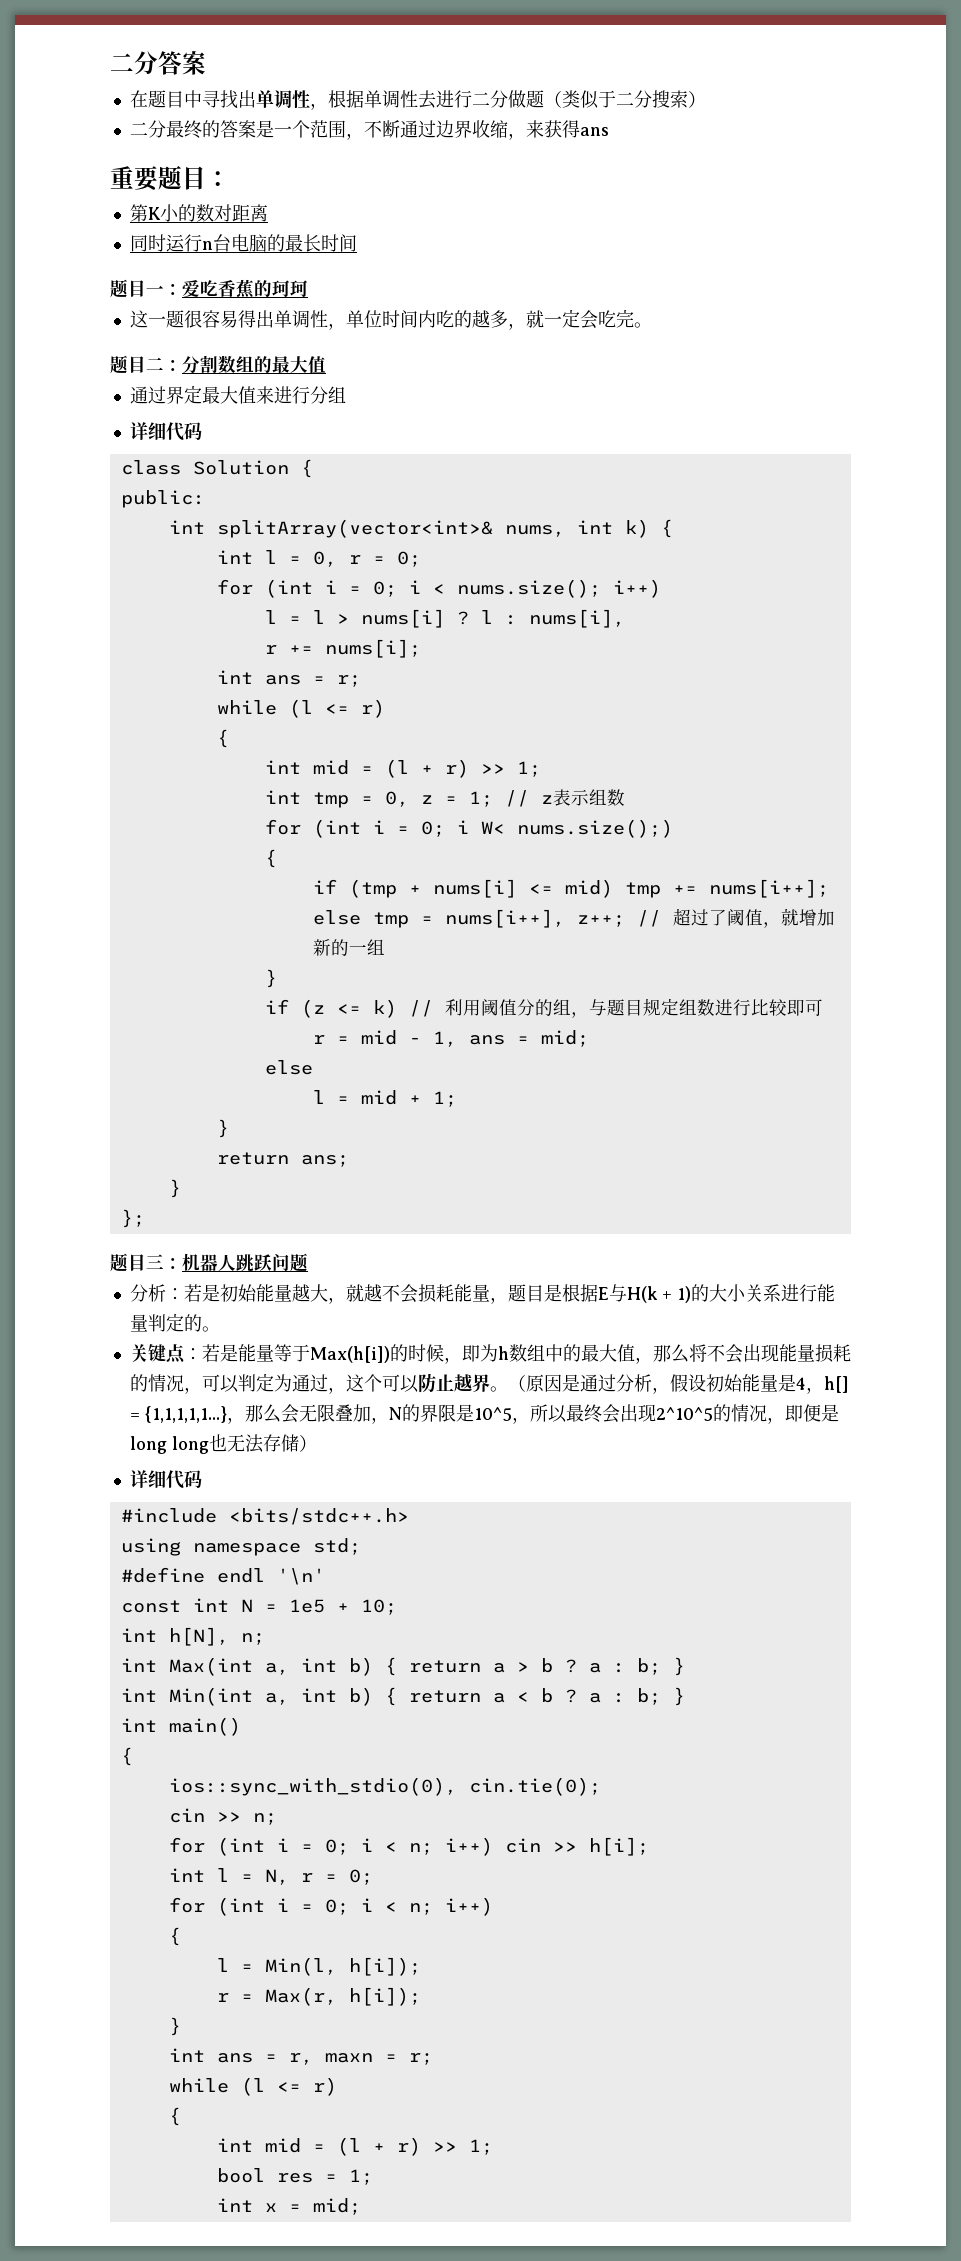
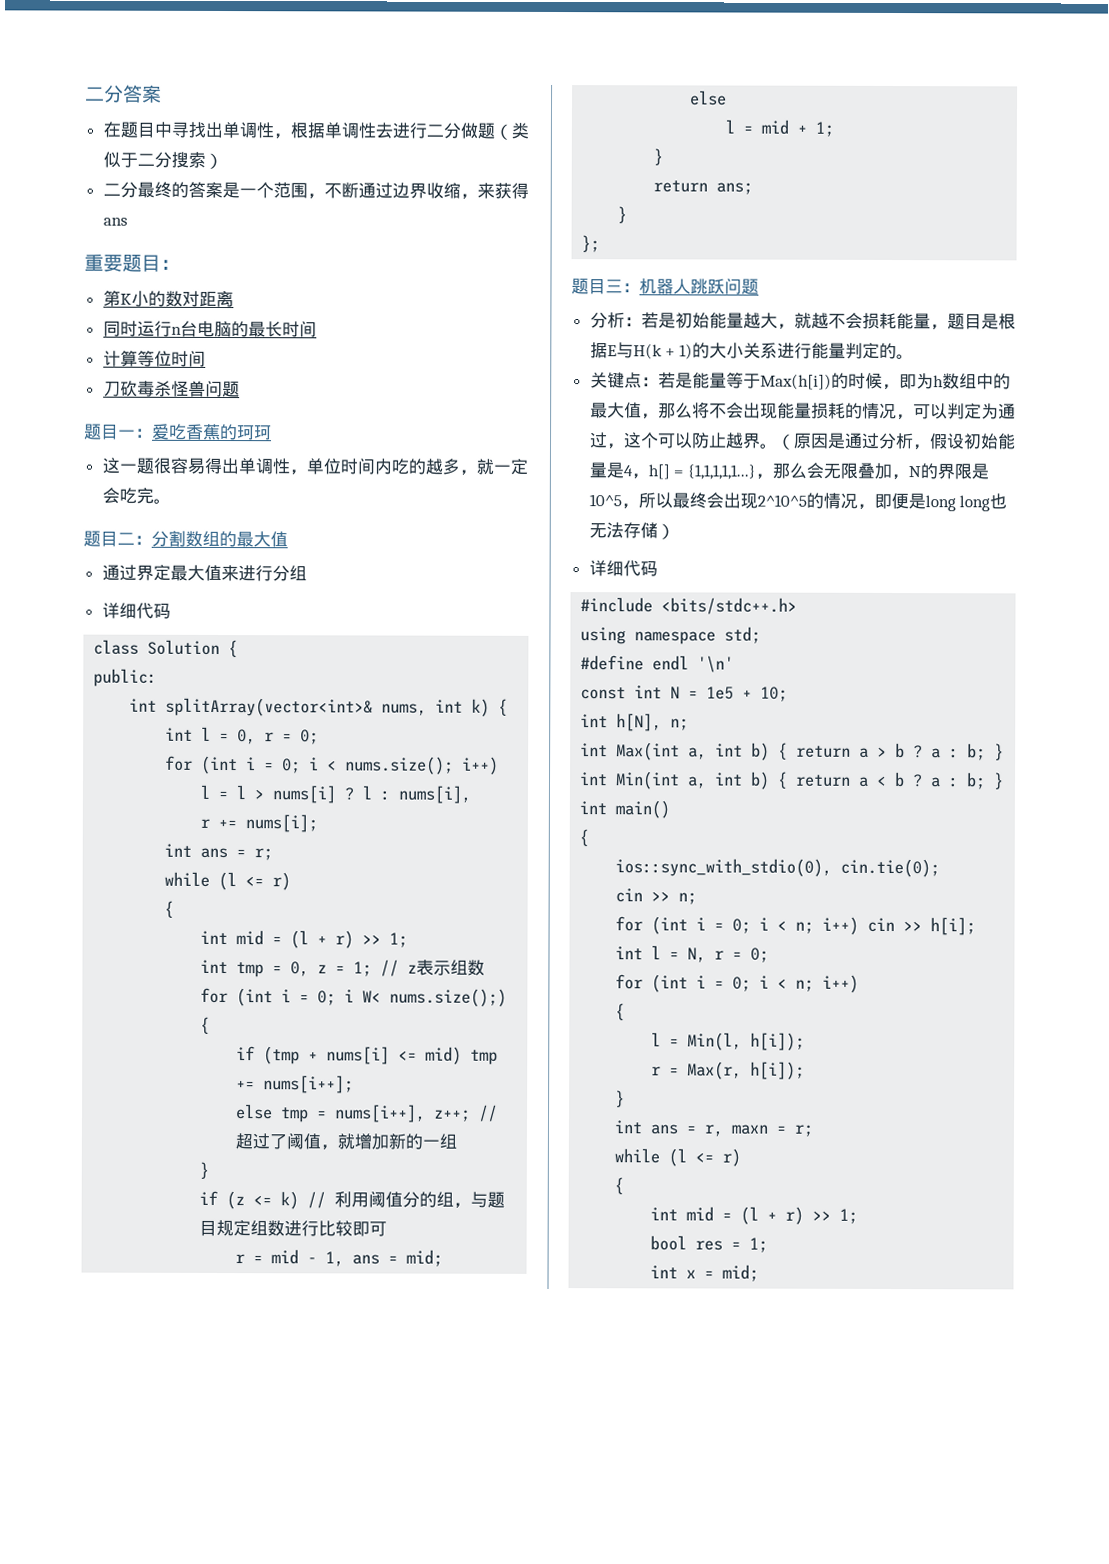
+ 计算等位时间
+ 刀砍毒杀怪兽问题

